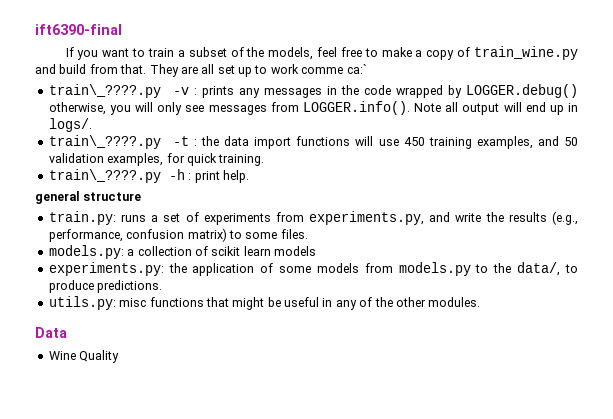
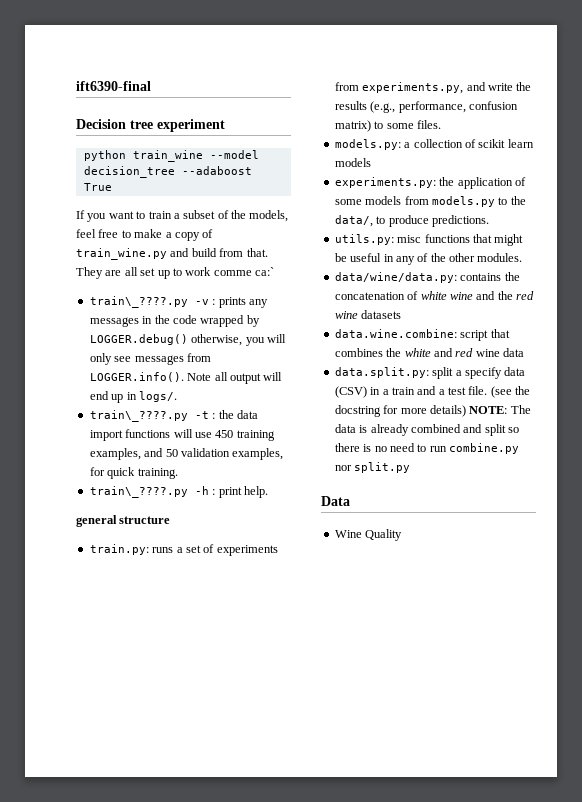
+ Decision tree experiment
+ python train_wine --model decision_tree --adaboost True
+ data/wine/data.py: contains the concatenation of white wine and the red wine datasets
+ data.wine.combine: script that combines the white and red wine data
+ data.split.py: split a specify data (CSV) in a train and a test file. (see the docstring for more details) NOTE: The data is already combined and split so there is no need to run combine.py nor split.py

